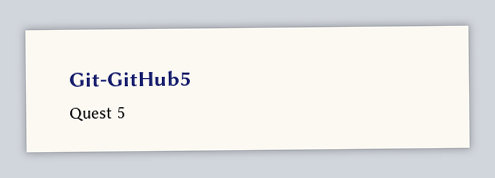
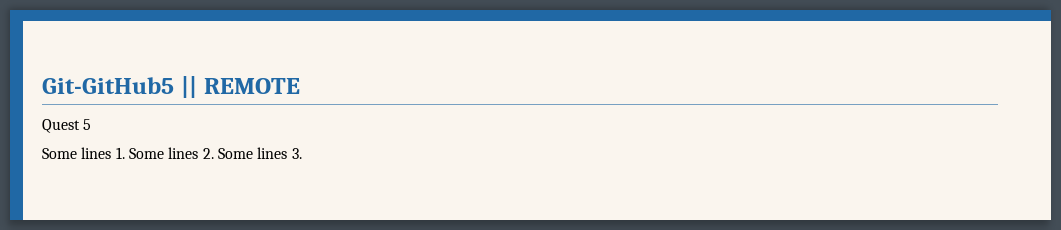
- Git-GitHub5
+ Git-GitHub5 || REMOTE
+ Some lines 1. Some lines 2. Some lines 3.

